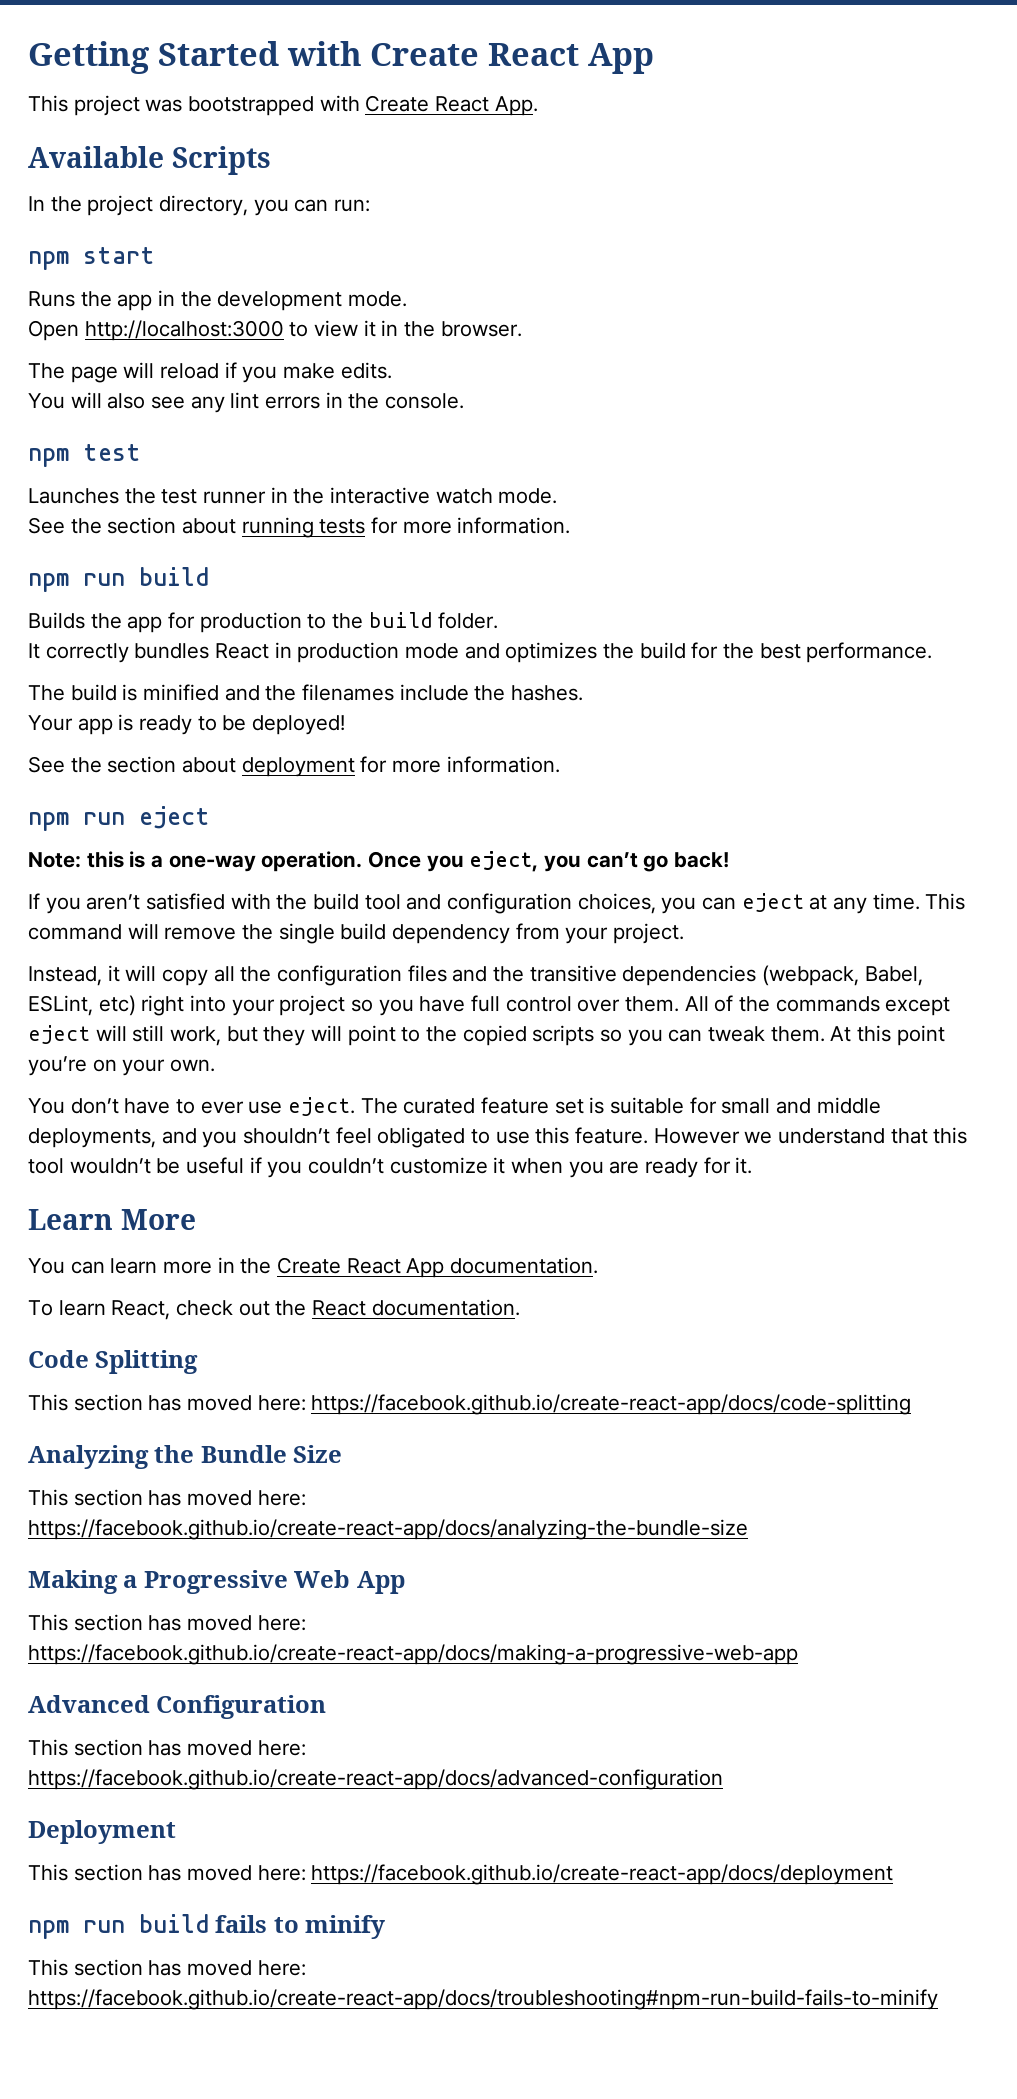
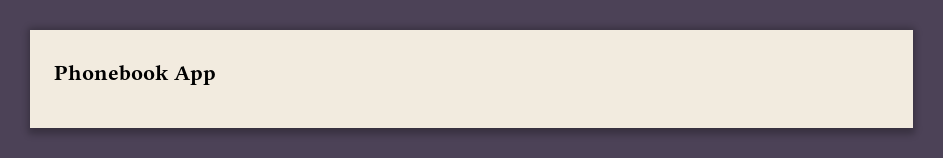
- Getting Started with Create React App
- This project was bootstrapped with Create React App.
- Available Scripts
- In the project directory, you can run:
- npm start
- Runs the app in the development mode.
- Open http://localhost:3000 to view it in the browser.
- The page will reload if you make edits.
- You will also see any lint errors in the console.
- npm test
- Launches the test runner in the interactive watch mode.
- See the section about running tests for more information.
- npm run build
- Builds the app for production to the build folder.
- It correctly bundles React in production mode and optimizes the build for the best performance.
- The build is minified and the filenames include the hashes.
- Your app is ready to be deployed!
- See the section about deployment for more information.
- npm run eject
- Note: this is a one-way operation. Once you eject, you can’t go back!
- If you aren’t satisfied with the build tool and configuration choices, you can eject at any time. This command will remove the single build dependency from your project.
- Instead, it will copy all the configuration files and the transitive dependencies (webpack, Babel, ESLint, etc) right into your project so you have full control over them. All of the commands except eject will still work, but they will point to the copied scripts so you can tweak them. At this point you’re on your own.
- You don’t have to ever use eject. The curated feature set is suitable for small and middle deployments, and you shouldn’t feel obligated to use this feature. However we understand that this tool wouldn’t be useful if you couldn’t customize it when you are ready for it.
- Learn More
- You can learn more in the Create React App documentation.
- To learn React, check out the React documentation.
- Code Splitting
- This section has moved here: https://facebook.github.io/create-react-app/docs/code-splitting
- Analyzing the Bundle Size
- This section has moved here: https://facebook.github.io/create-react-app/docs/analyzing-the-bundle-size
- Making a Progressive Web App
- This section has moved here: https://facebook.github.io/create-react-app/docs/making-a-progressive-web-app
- Advanced Configuration
- This section has moved here: https://facebook.github.io/create-react-app/docs/advanced-configuration
- Deployment
- This section has moved here: https://facebook.github.io/create-react-app/docs/deployment
- npm run build fails to minify
- This section has moved here: https://facebook.github.io/create-react-app/docs/troubleshooting#npm-run-build-fails-to-minify
+ Phonebook App

